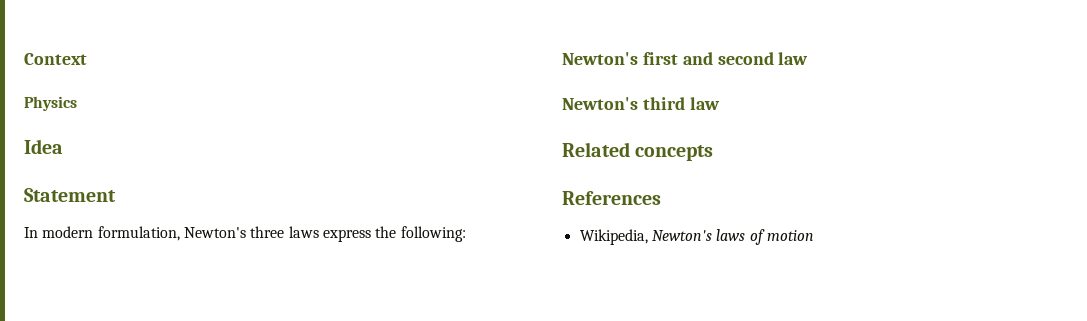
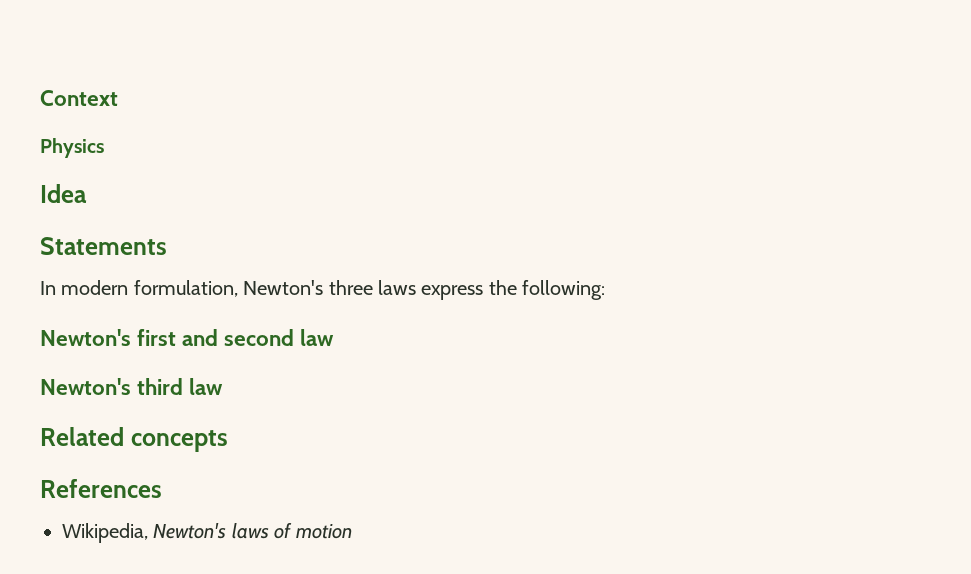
- Statement
+ Statements

